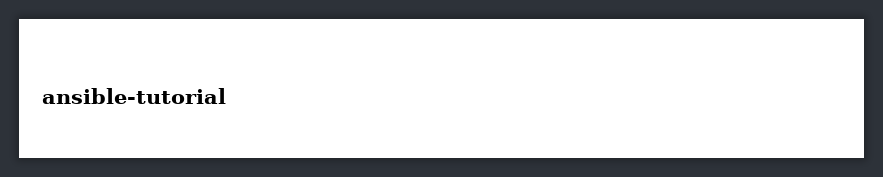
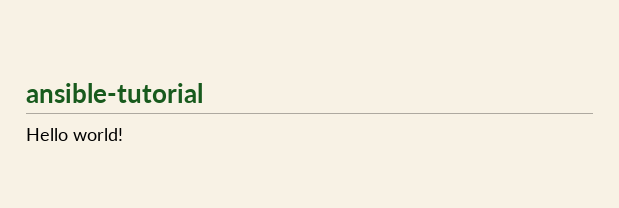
+ Hello world!

